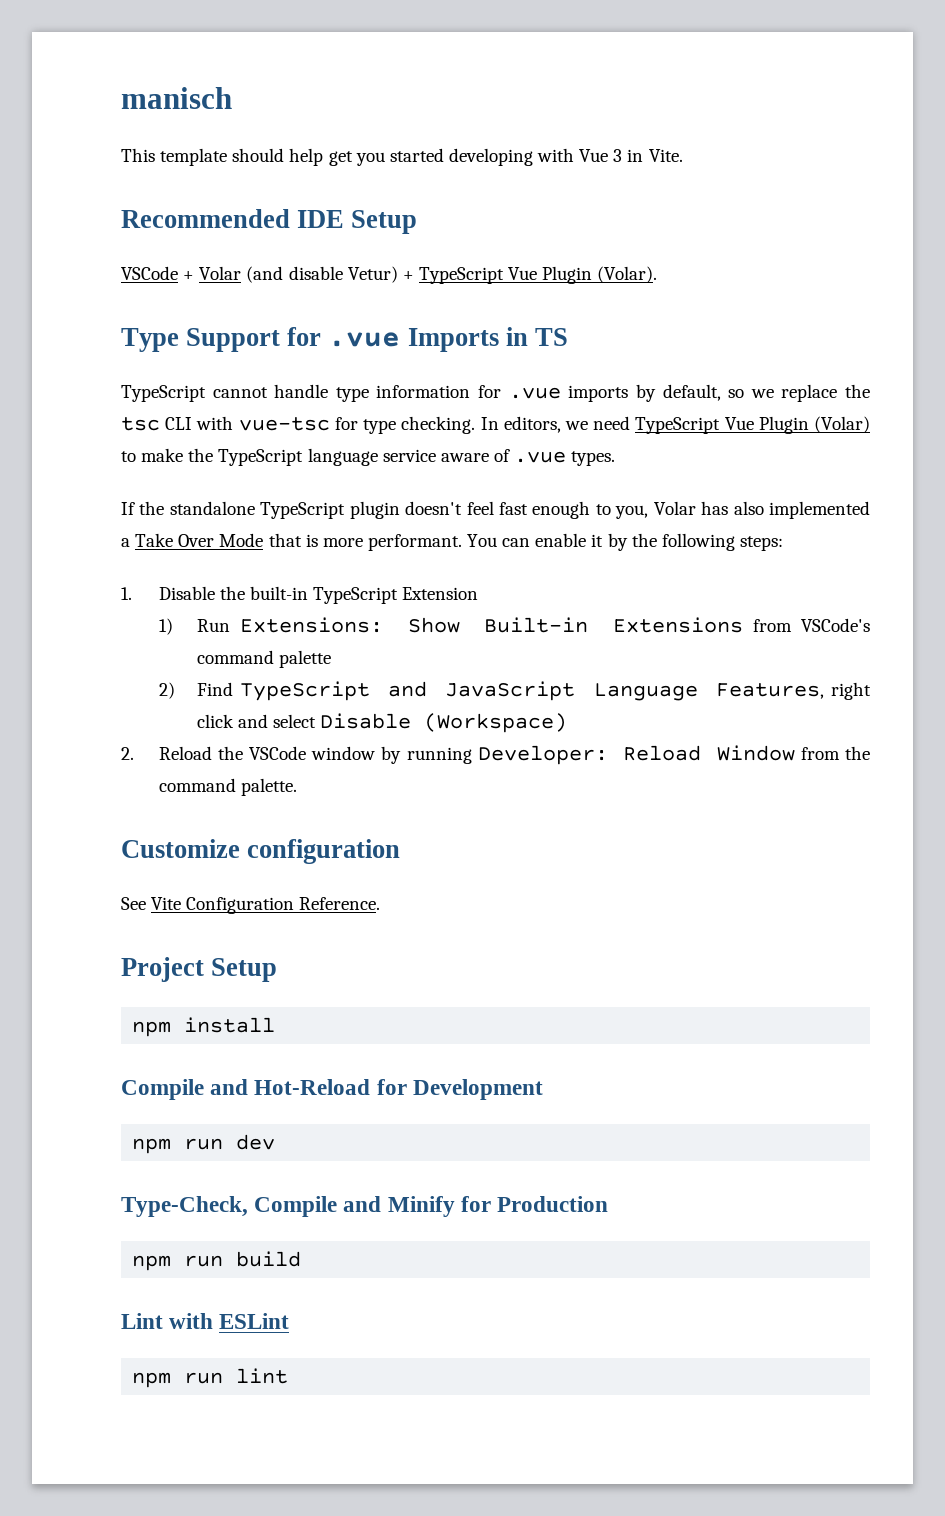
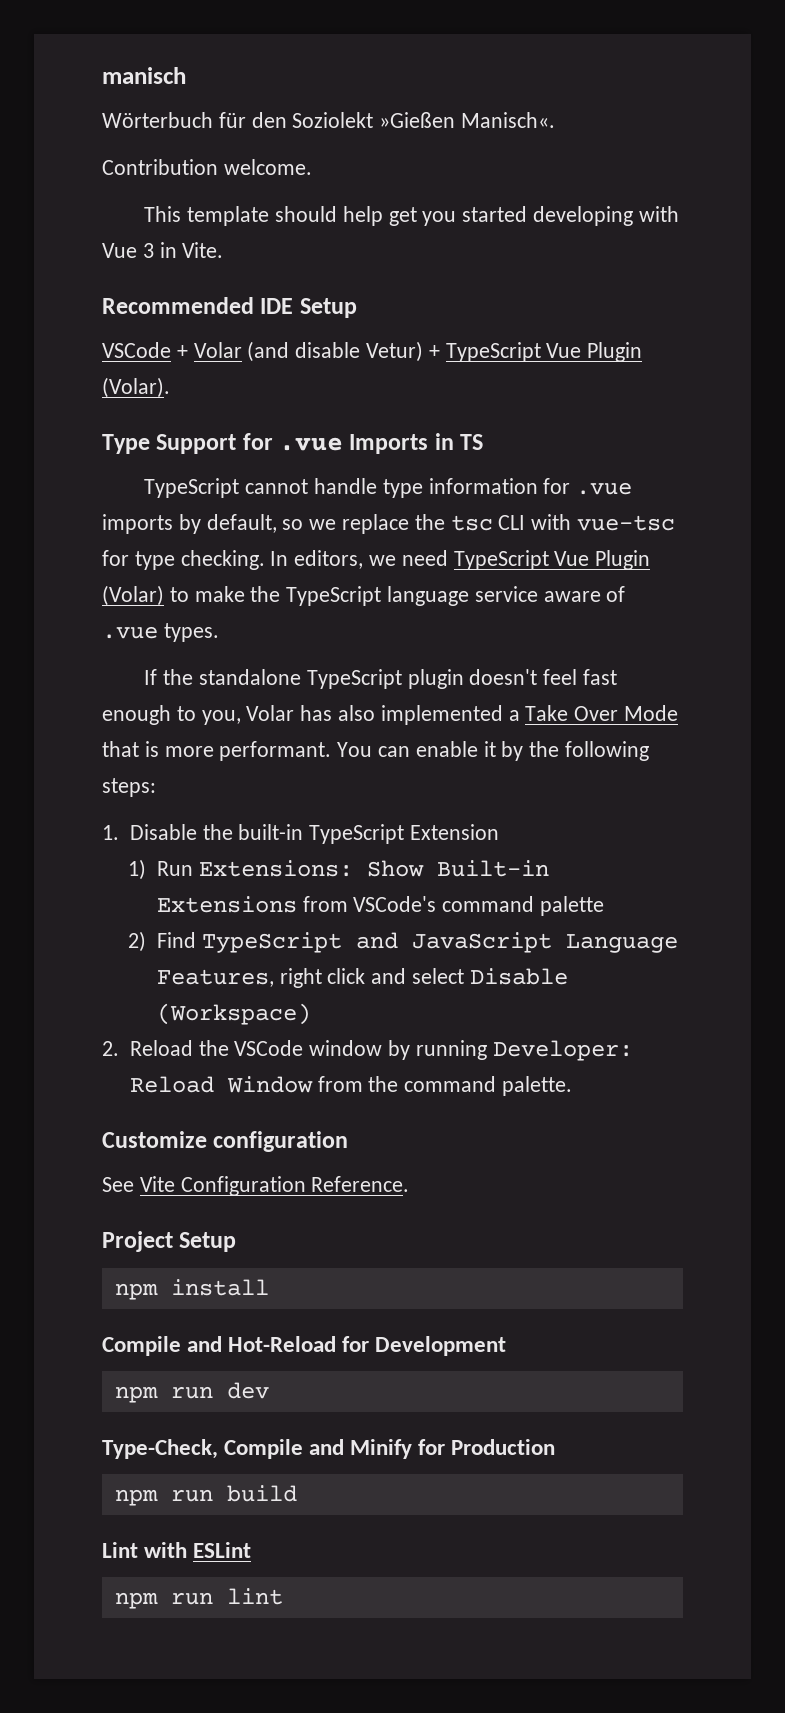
+ Wörterbuch für den Soziolekt »Gießen Manisch«.
+ Contribution welcome.

